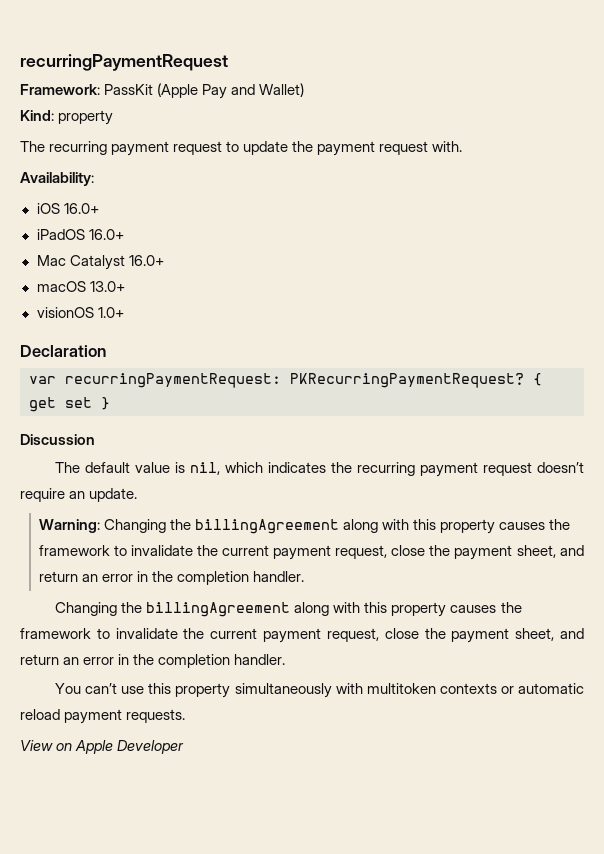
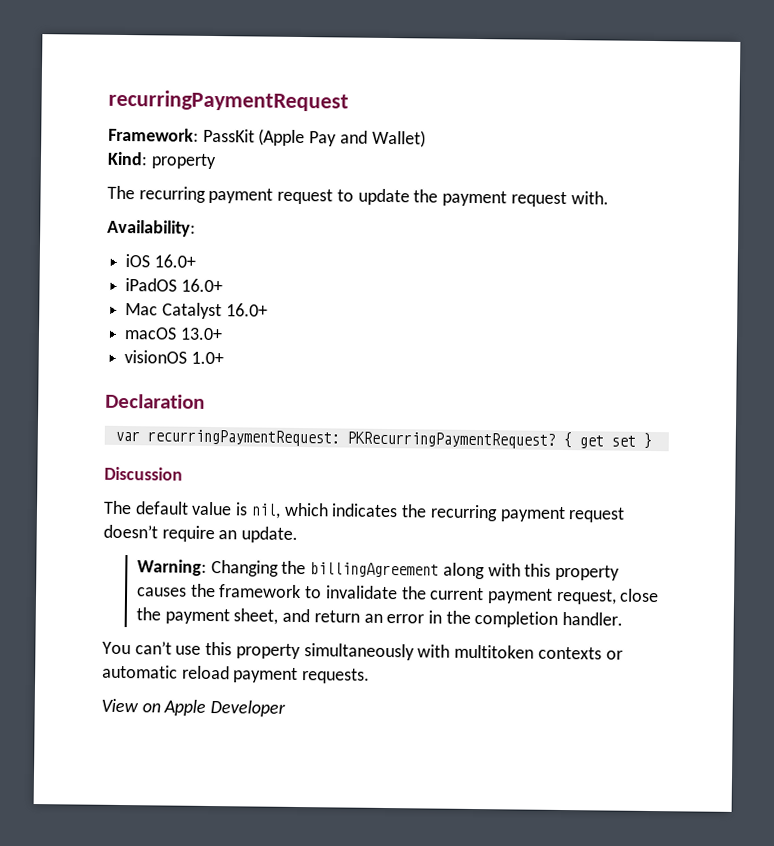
  Warning: Changing the billingAgreement along with this property causes the framework to invalidate the current payment request, close the payment sheet, and return an error in the completion handler.
- Changing the billingAgreement along with this property causes the framework to invalidate the current payment request, close the payment sheet, and return an error in the completion handler.

